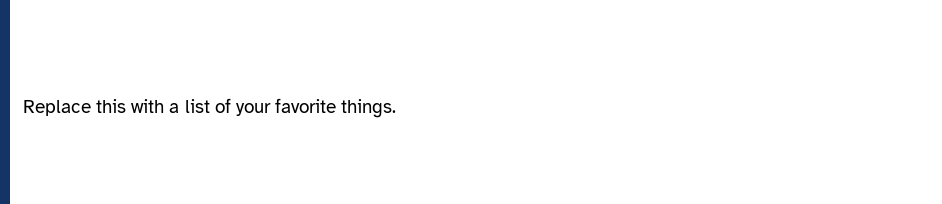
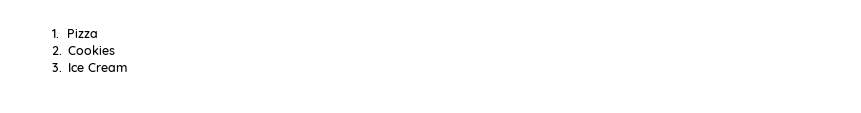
- Replace this with a list of your favorite things.
+ 1. Pizza
+ 2. Cookies
+ 3. Ice Cream

